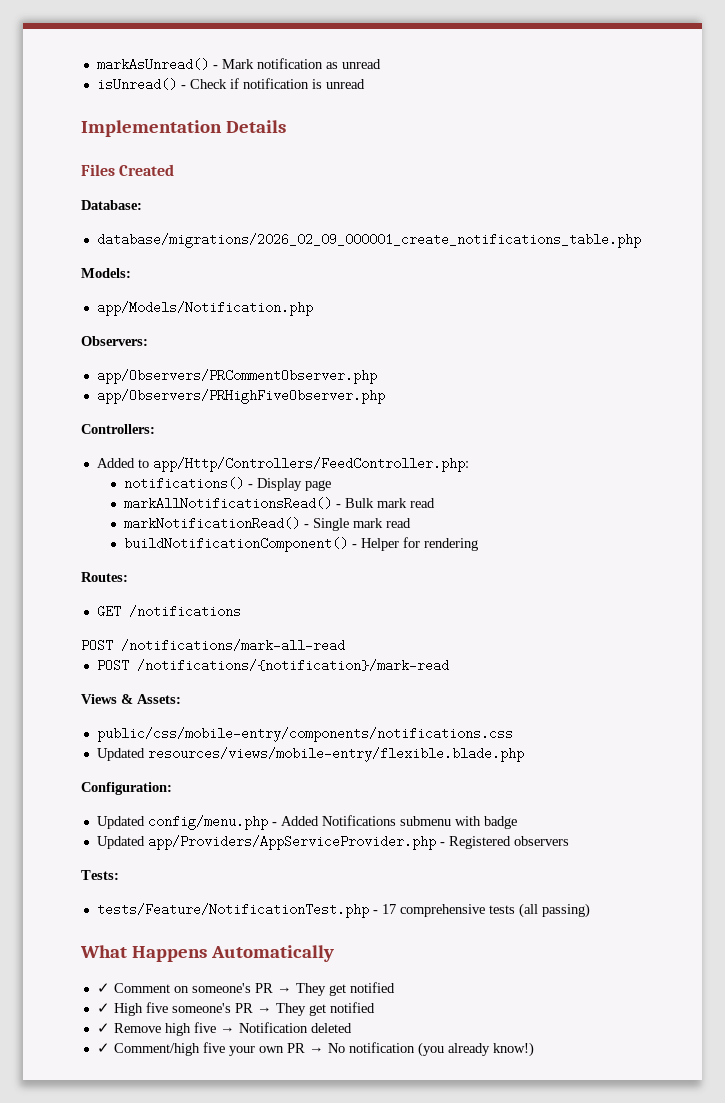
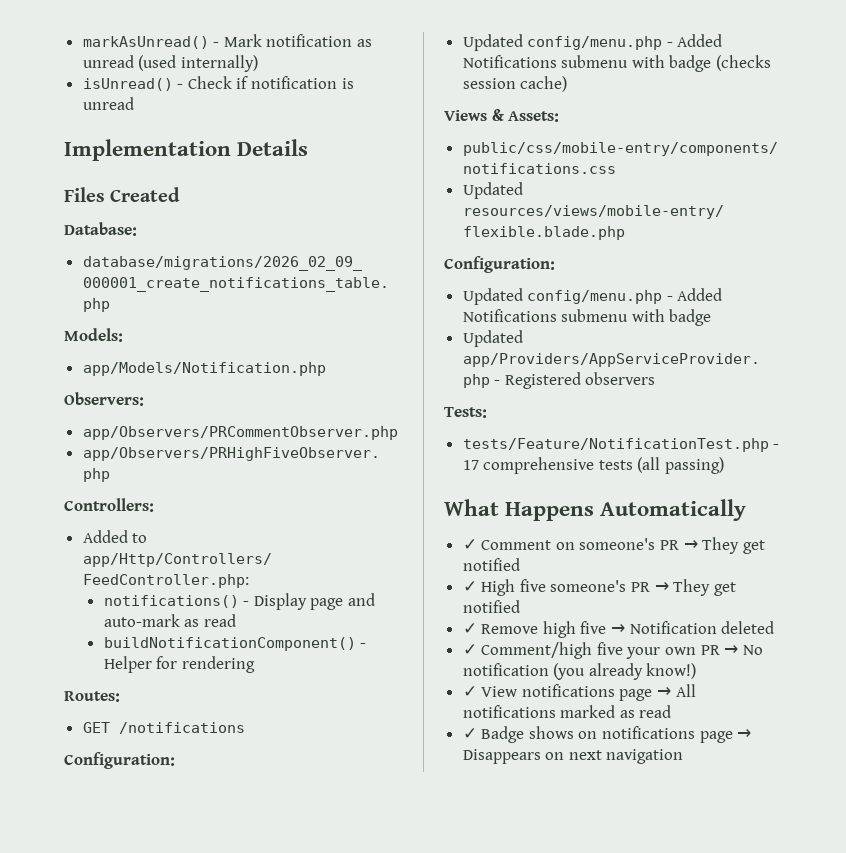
- markAsUnread() - Mark notification as unread
+ markAsUnread() - Mark notification as unread (used internally)
- notifications() - Display page
- markAllNotificationsRead() - Bulk mark read
- markNotificationRead() - Single mark read
+ notifications() - Display page and auto-mark as read
  GET /notifications
- POST /notifications/mark-all-read
- POST /notifications/{notification}/mark-read
+ Configuration:
+ Updated config/menu.php - Added Notifications submenu with badge (checks session cache)
+ ✓ View notifications page → All notifications marked as read
+ ✓ Badge shows on notifications page → Disappears on next navigation

